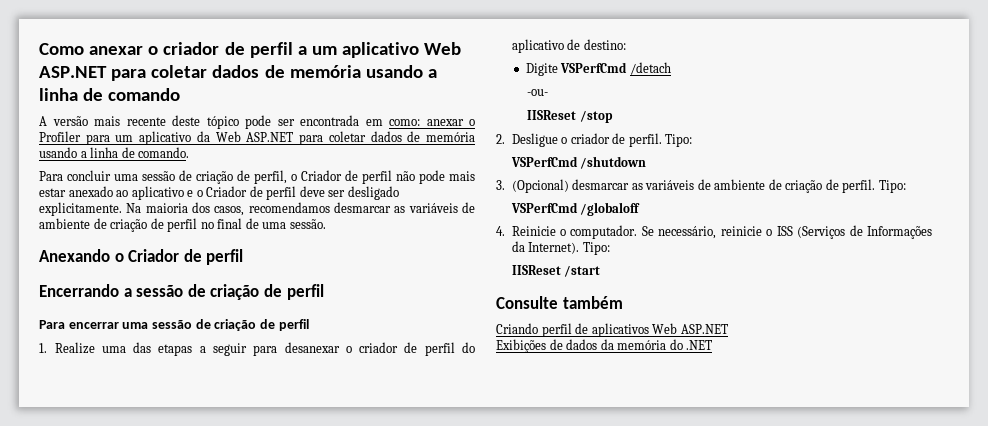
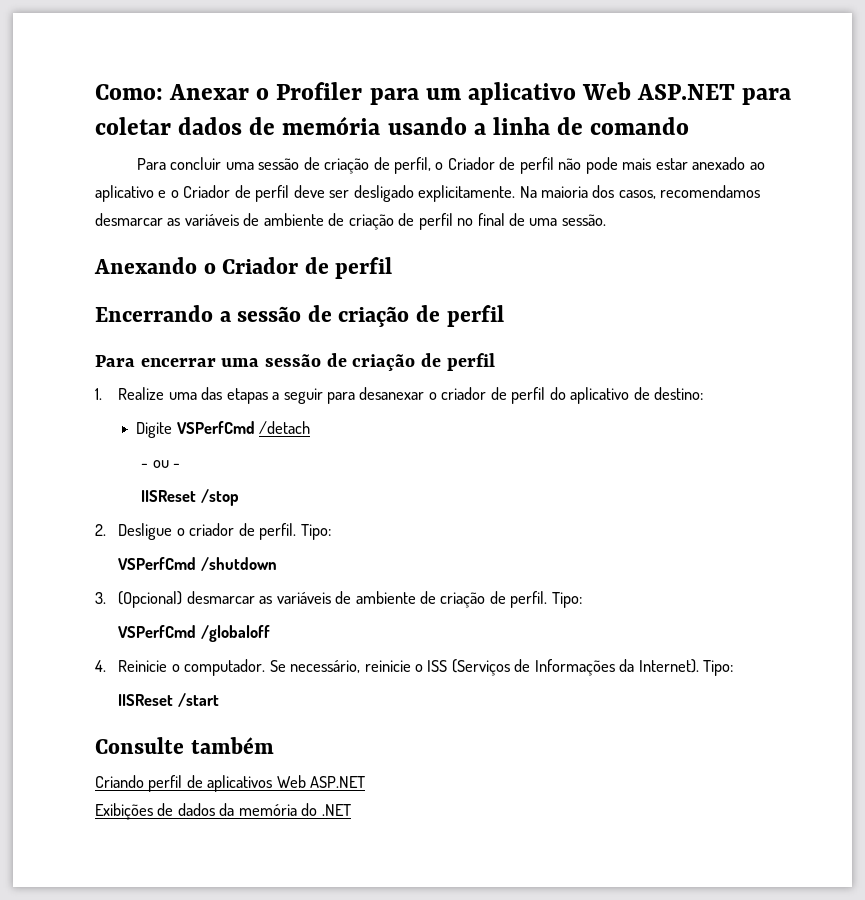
- Como anexar o criador de perfil a um aplicativo Web ASP.NET para coletar dados de memória usando a linha de comando
+ Como: Anexar o Profiler para um aplicativo Web ASP.NET para coletar dados de memória usando a linha de comando
- A versão mais recente deste tópico pode ser encontrada em como: anexar o Profiler para um aplicativo da Web ASP.NET para coletar dados de memória usando a linha de comando.
- -ou-
+ - ou -

